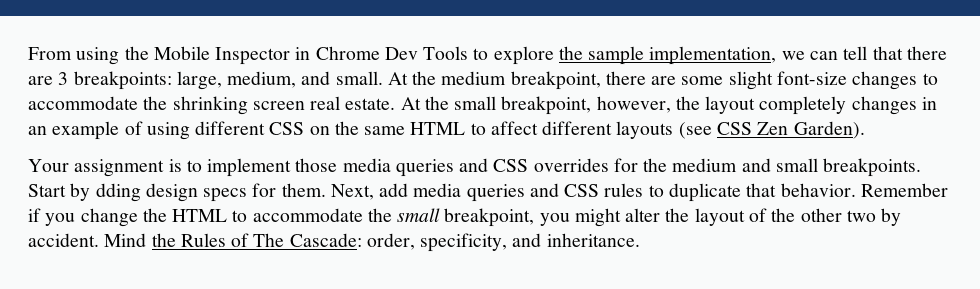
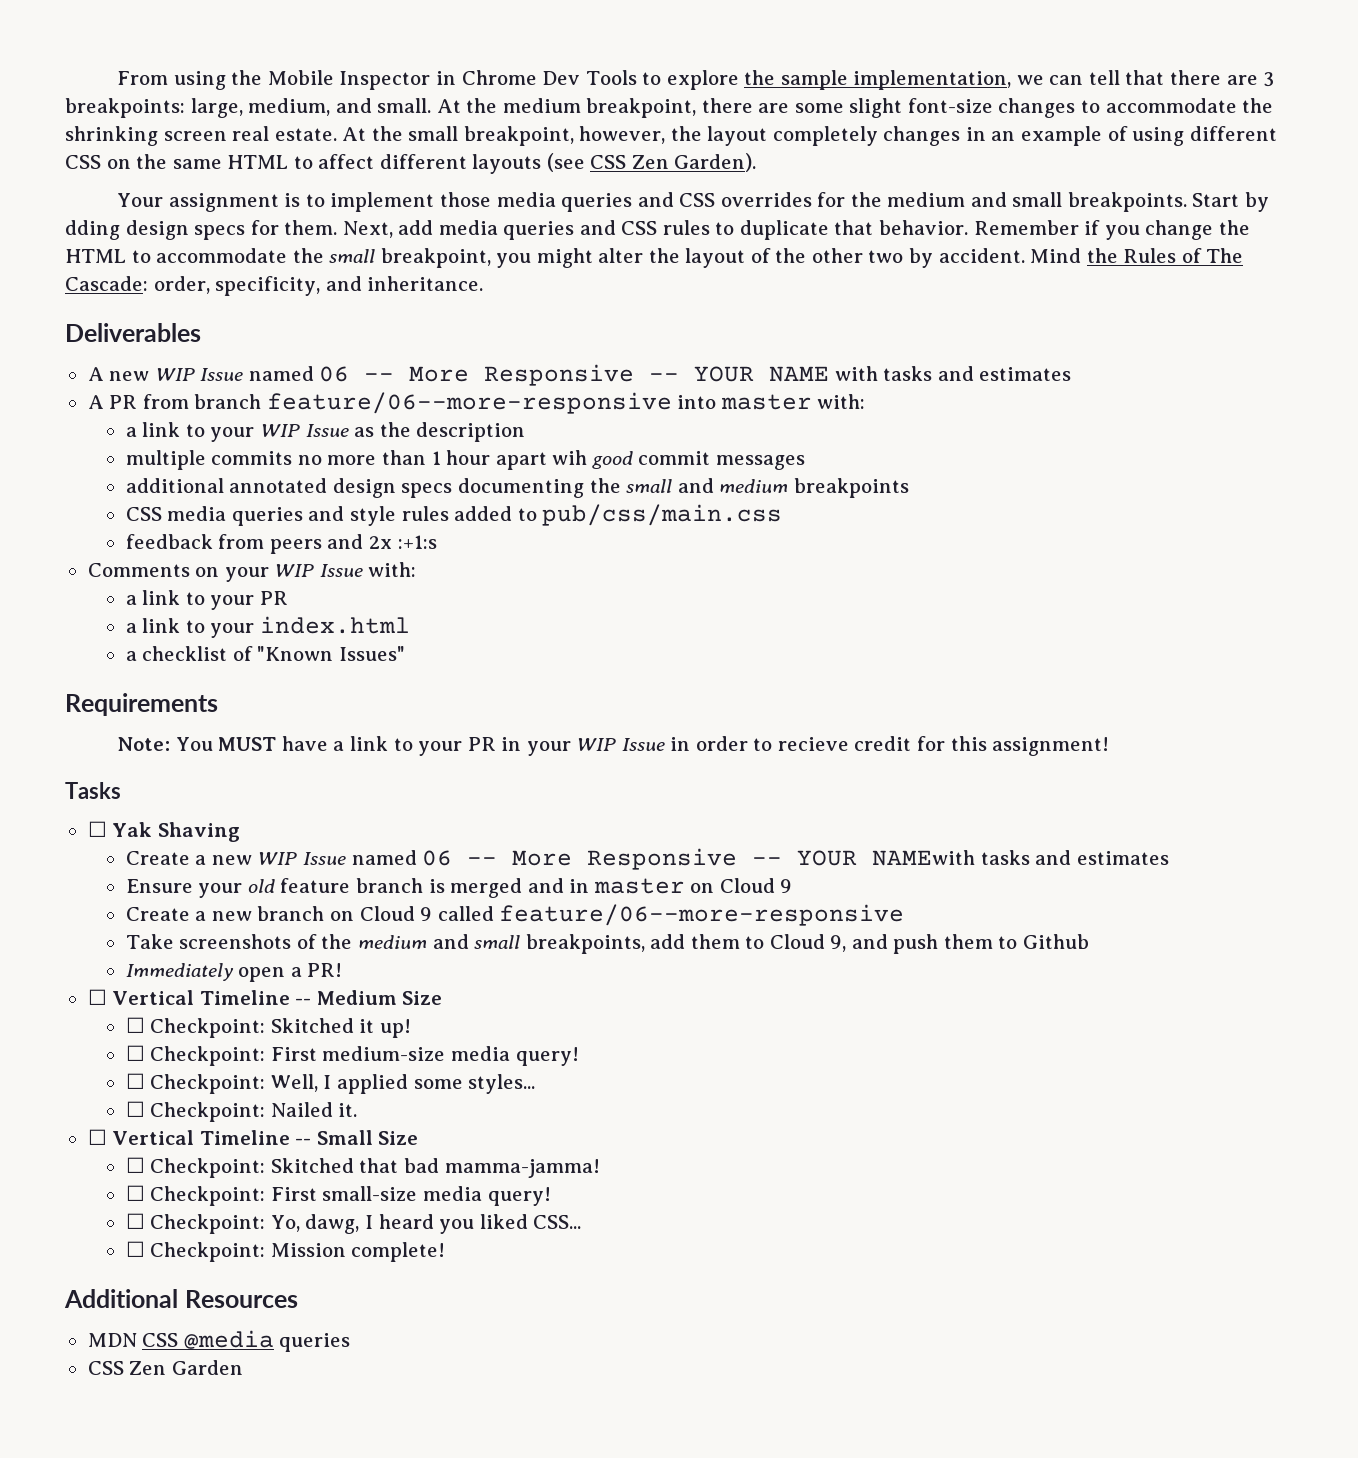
+ Deliverables
+ A new WIP Issue named 06 -- More Responsive -- YOUR NAME with tasks and estimates
+ A PR from branch feature/06--more-responsive into master with:
+ a link to your WIP Issue as the description
+ multiple commits no more than 1 hour apart wih good commit messages
+ additional annotated design specs documenting the small and medium breakpoints
+ CSS media queries and style rules added to pub/css/main.css
+ feedback from peers and 2x :+1:s
+ Comments on your WIP Issue with:
+ a link to your PR
+ a link to your index.html
+ a checklist of "Known Issues"
+ Requirements
+ Note: You MUST have a link to your PR in your WIP Issue in order to recieve credit for this assignment!
+ Tasks
+ ☐ Yak Shaving
+ Create a new WIP Issue named 06 -- More Responsive -- YOUR NAMEwith tasks and estimates
+ Ensure your old feature branch is merged and in master on Cloud 9
+ Create a new branch on Cloud 9 called feature/06--more-responsive
+ Take screenshots of the medium and small breakpoints, add them to Cloud 9, and push them to Github
+ Immediately open a PR!
+ ☐ Vertical Timeline -- Medium Size
+ ☐ Checkpoint: Skitched it up!
+ ☐ Checkpoint: First medium-size media query!
+ ☐ Checkpoint: Well, I applied some styles...
+ ☐ Checkpoint: Nailed it.
+ ☐ Vertical Timeline -- Small Size
+ ☐ Checkpoint: Skitched that bad mamma-jamma!
+ ☐ Checkpoint: First small-size media query!
+ ☐ Checkpoint: Yo, dawg, I heard you liked CSS...
+ ☐ Checkpoint: Mission complete!
+ Additional Resources
+ MDN CSS @media queries
+ CSS Zen Garden

